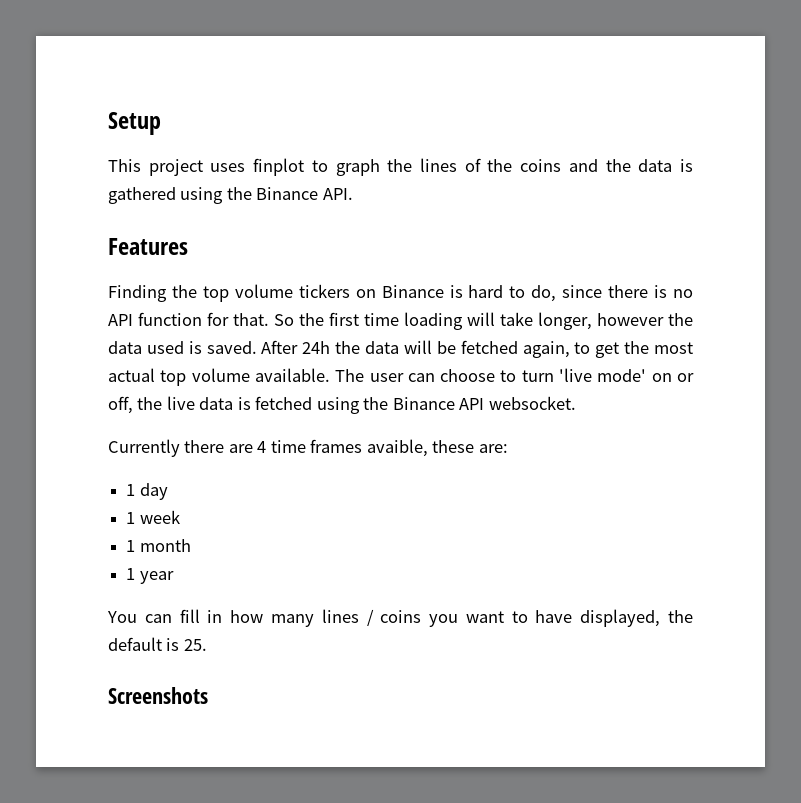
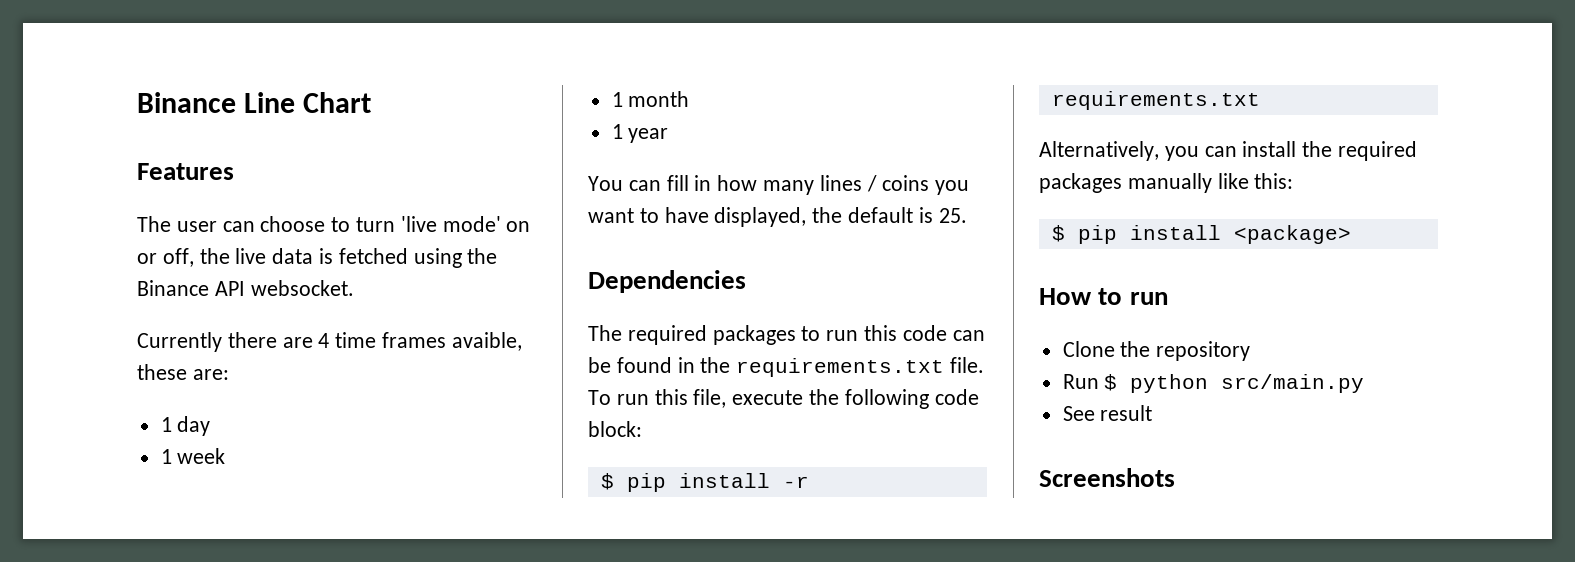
- Setup
- This project uses finplot to graph the lines of the coins and the data is gathered using the Binance API.
+ Binance Line Chart
  Features
- Finding the top volume tickers on Binance is hard to do, since there is no API function for that. So the first time loading will take longer, however the data used is saved. After 24h the data will be fetched again, to get the most actual top volume available. The user can choose to turn 'live mode' on or off, the live data is fetched using the Binance API websocket.
+ The user can choose to turn 'live mode' on or off, the live data is fetched using the Binance API websocket.
+ Dependencies
+ The required packages to run this code can be found in the requirements.txt file. To run this file, execute the following code block:
+ $ pip install -r requirements.txt
+ Alternatively, you can install the required packages manually like this:
+ $ pip install <package>
+ How to run
+ Clone the repository
+ Run $ python src/main.py
+ See result

